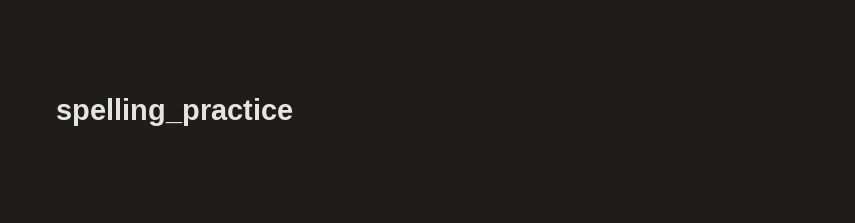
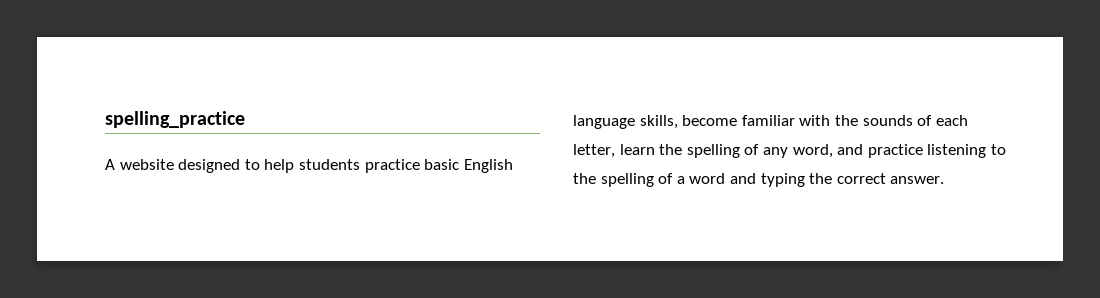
+ A website designed to help students practice basic English language skills, become familiar with the sounds of each letter, learn the spelling of any word, and practice listening to the spelling of a word and typing the correct answer.

